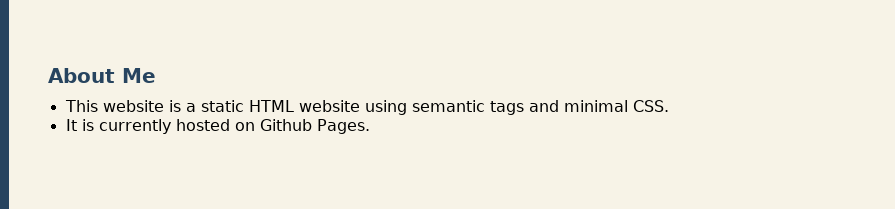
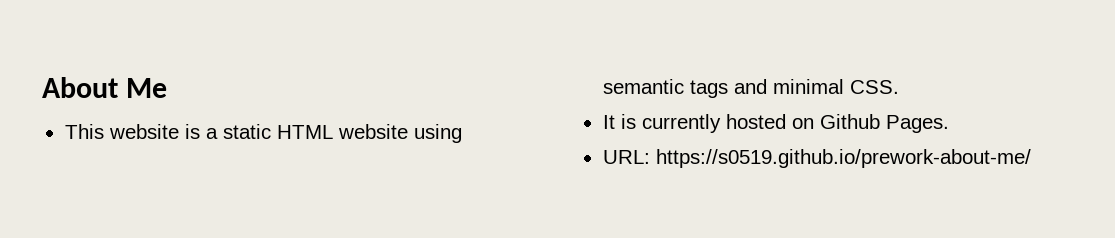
+ URL: https://s0519.github.io/prework-about-me/

